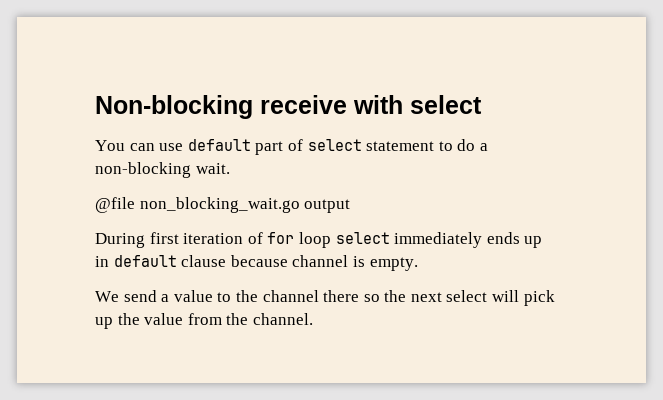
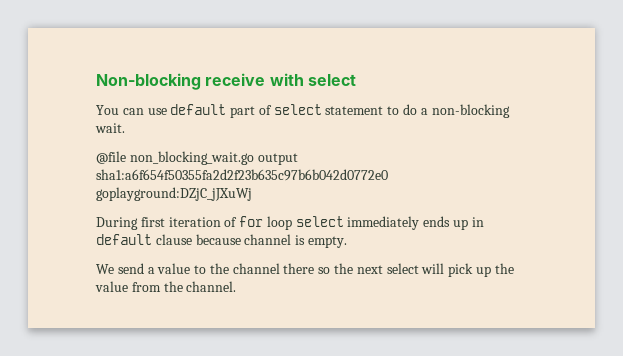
- @file non_blocking_wait.go output
+ @file non_blocking_wait.go output sha1:a6f654f50355fa2d2f23b635c97b6b042d0772e0 goplayground:DZjC_jJXuWj

